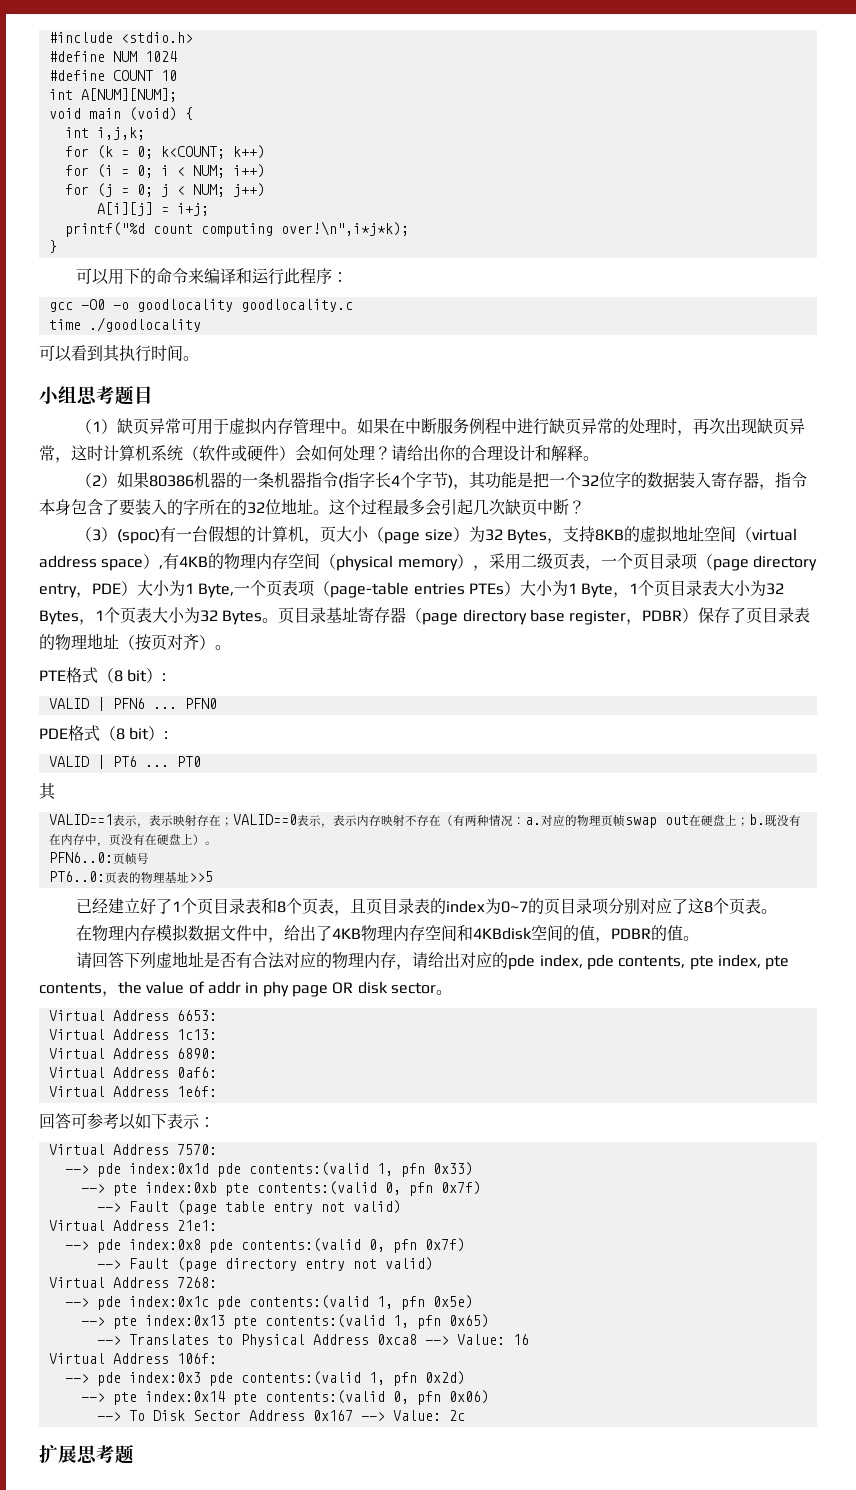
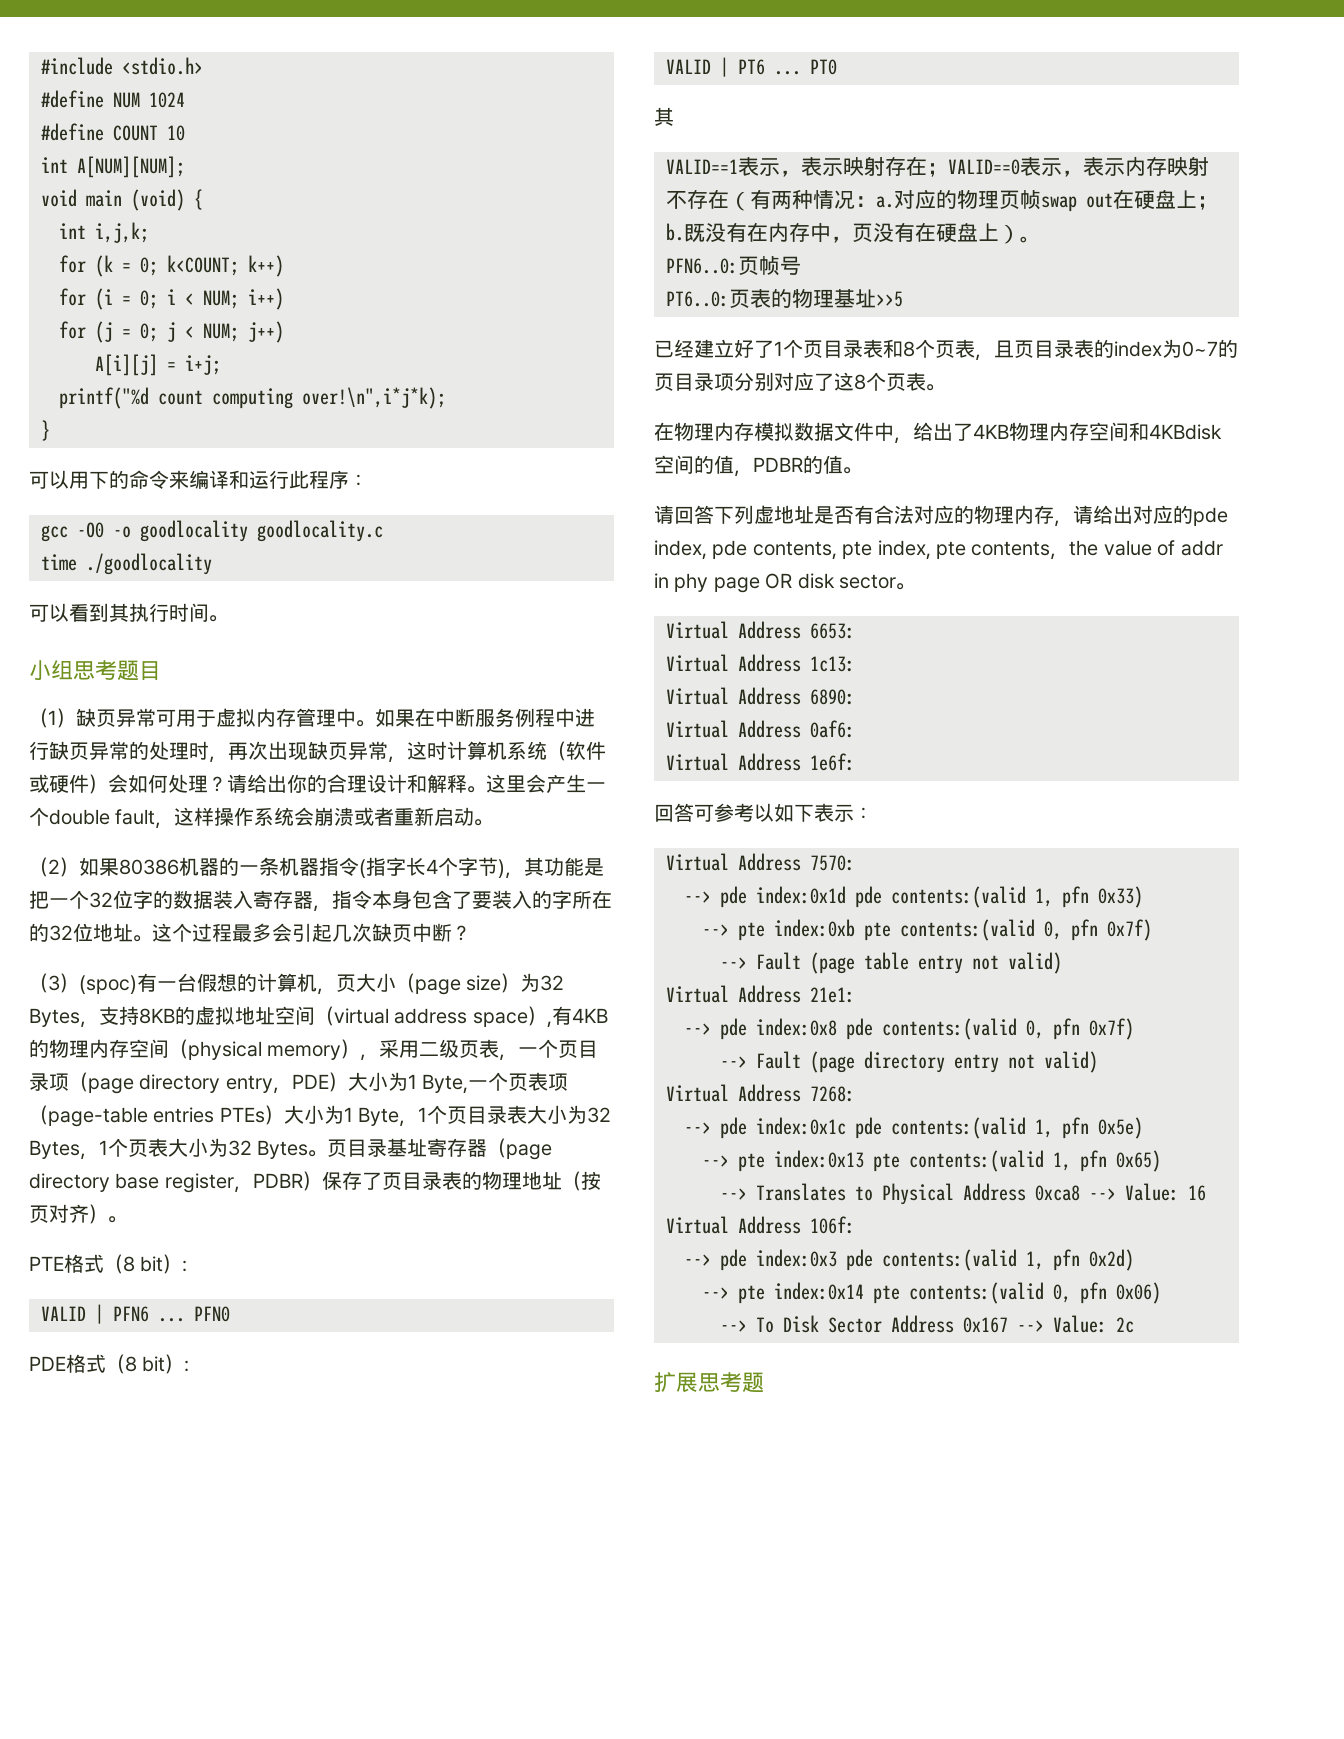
+ 这里会产生一个double fault，这样操作系统会崩溃或者重新启动。

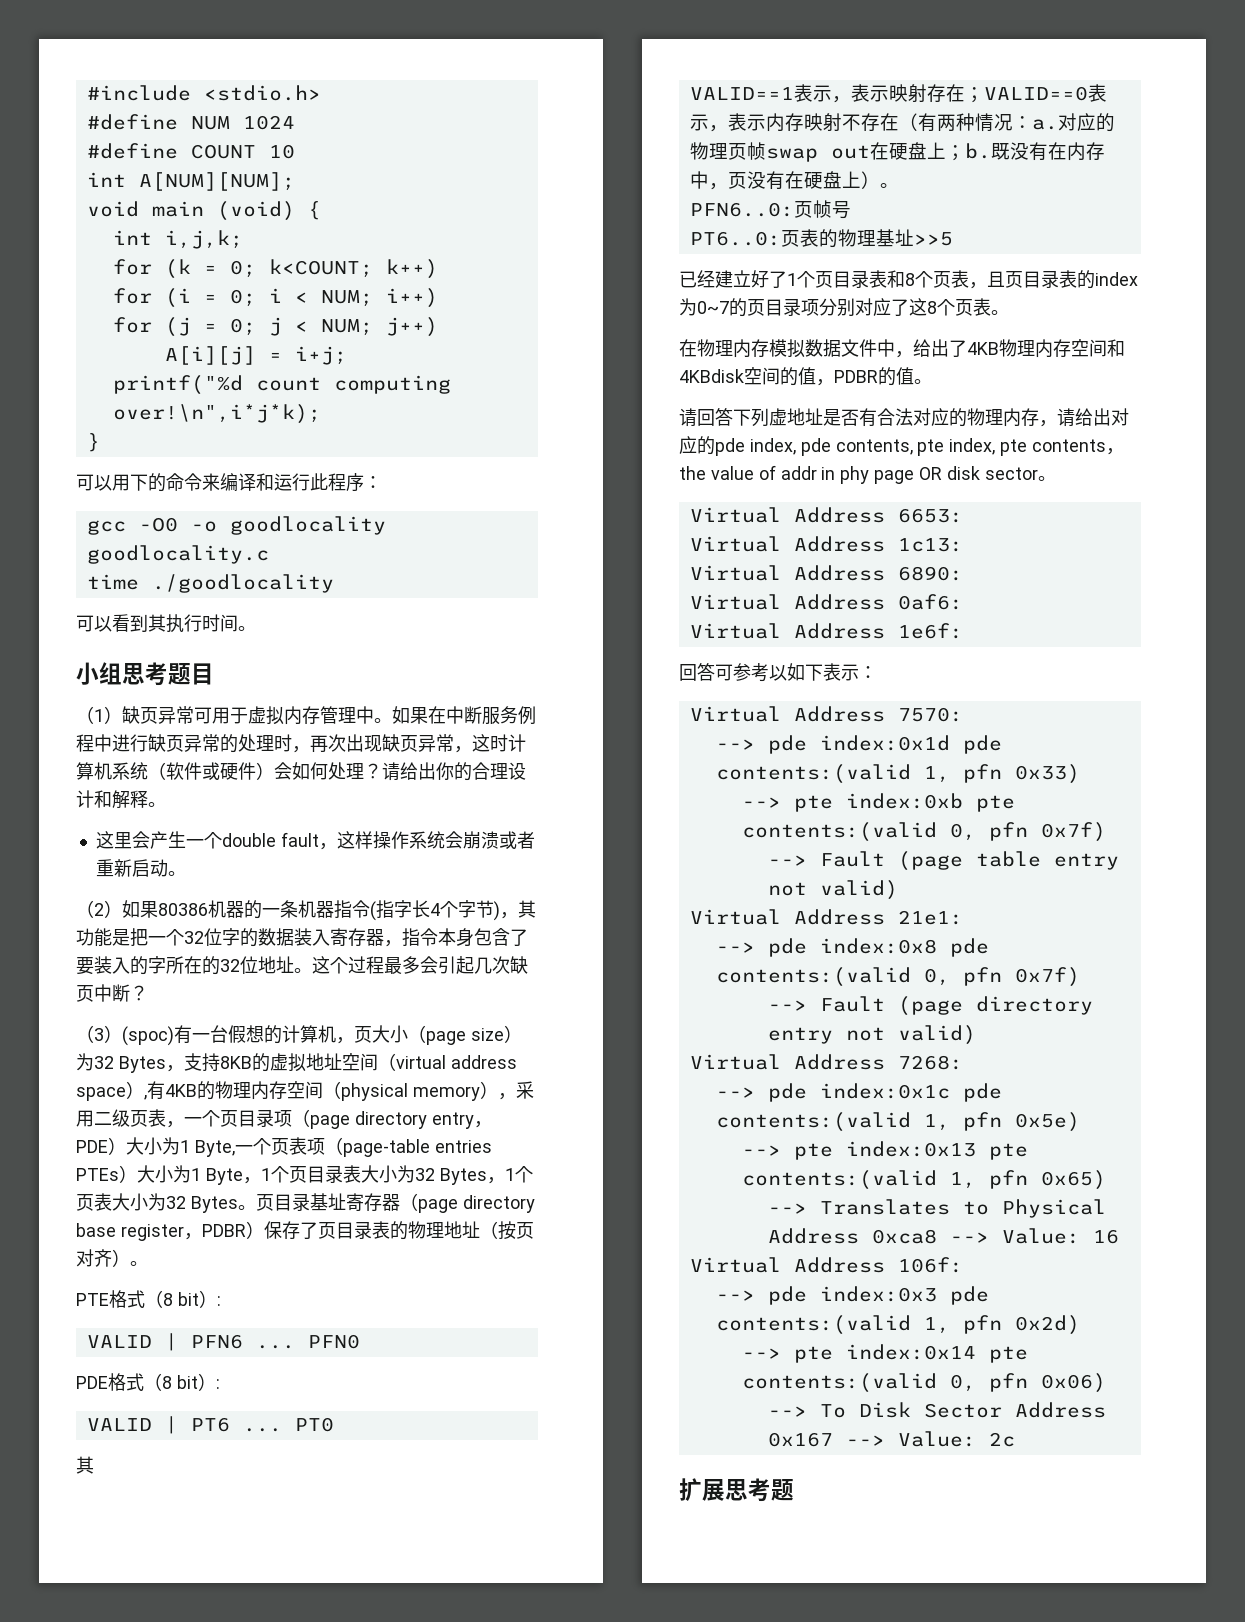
- 请给出你的合理设计和解释。这里会产生一个double fault，这样操作系统会崩溃或者重新启动。
+ 请给出你的合理设计和解释。
+ 这里会产生一个double fault，这样操作系统会崩溃或者重新启动。

